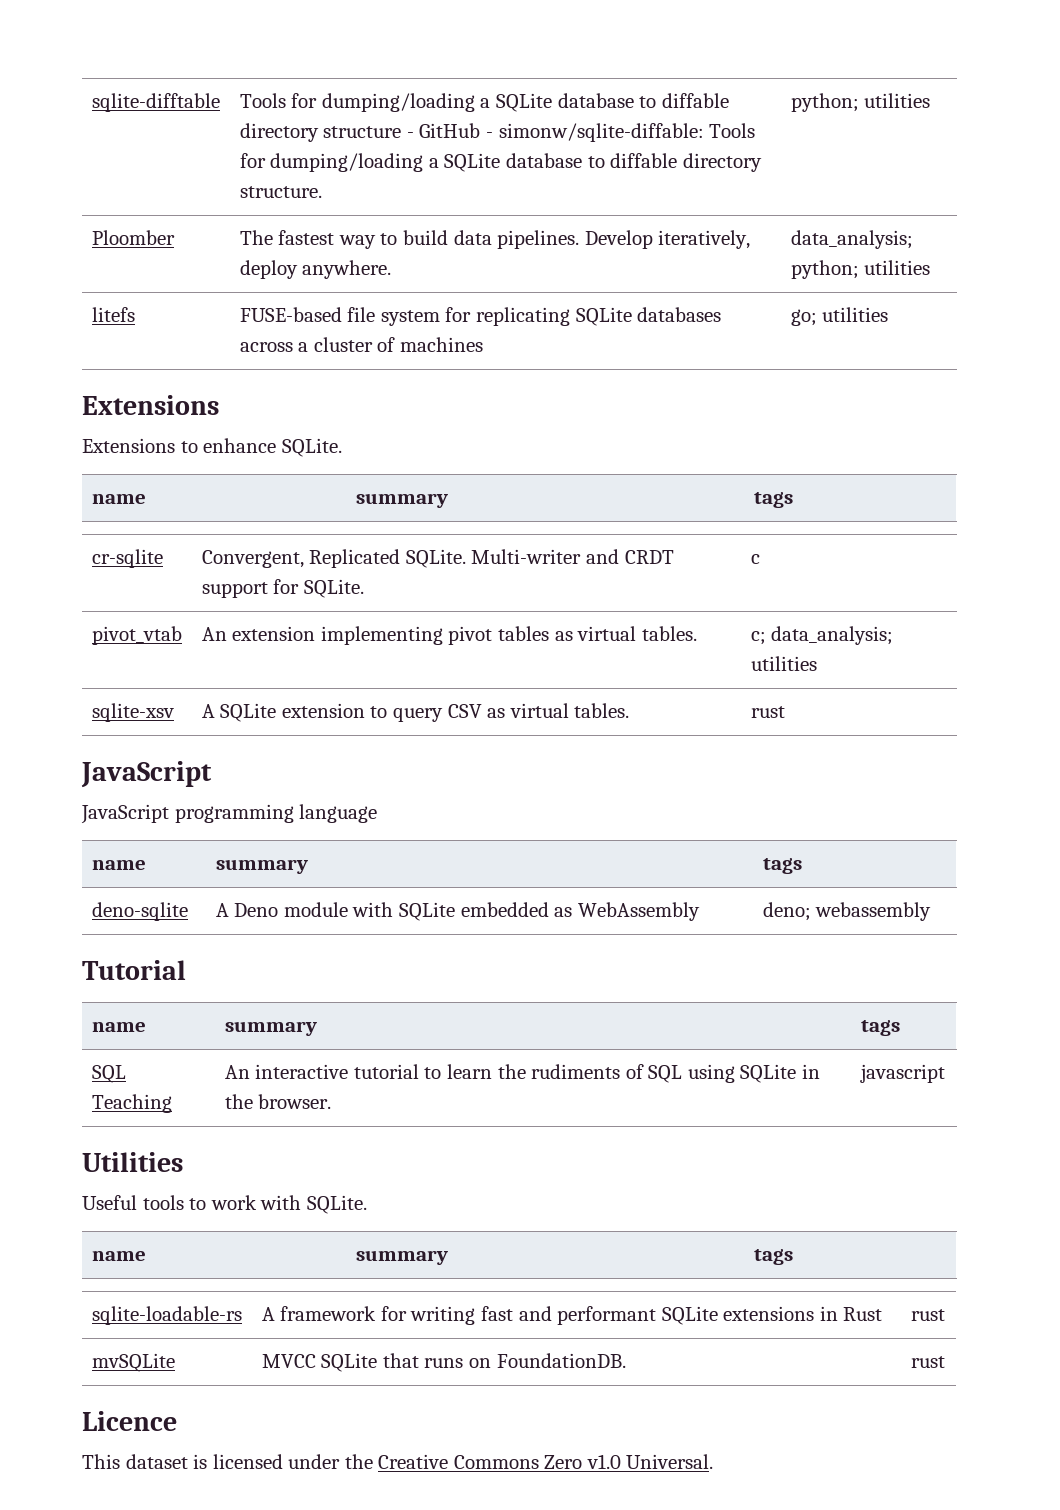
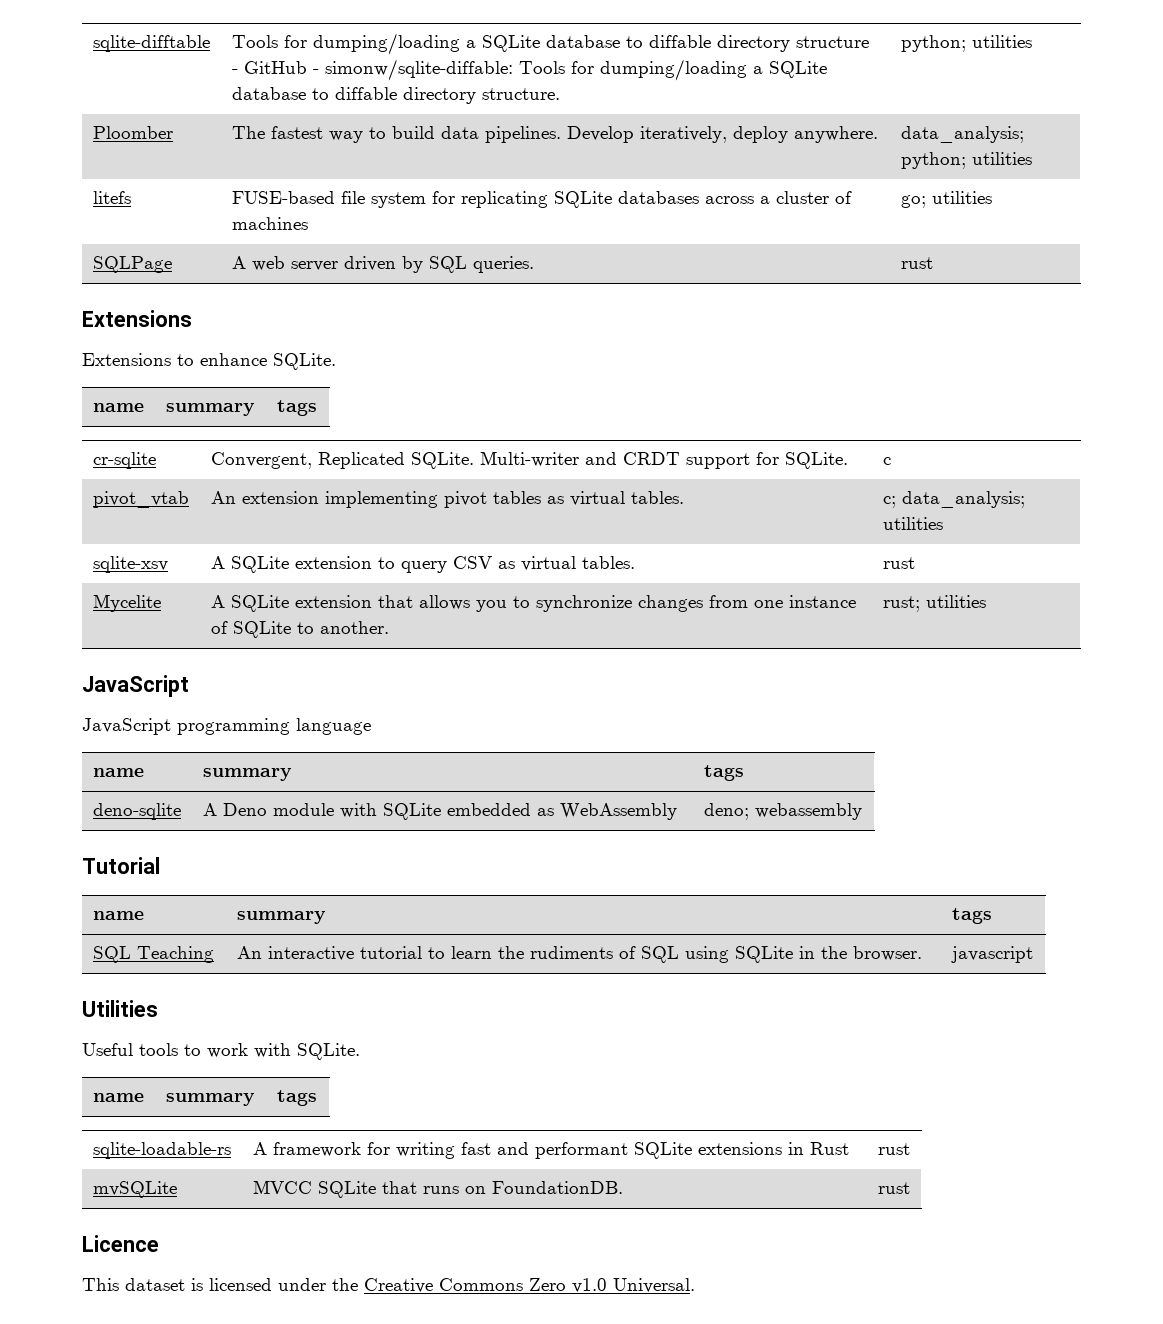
+ SQLPage | A web server driven by SQL queries. | rust
+ Mycelite | A SQLite extension that allows you to synchronize changes from one instance of SQLite to another. | rust; utilities

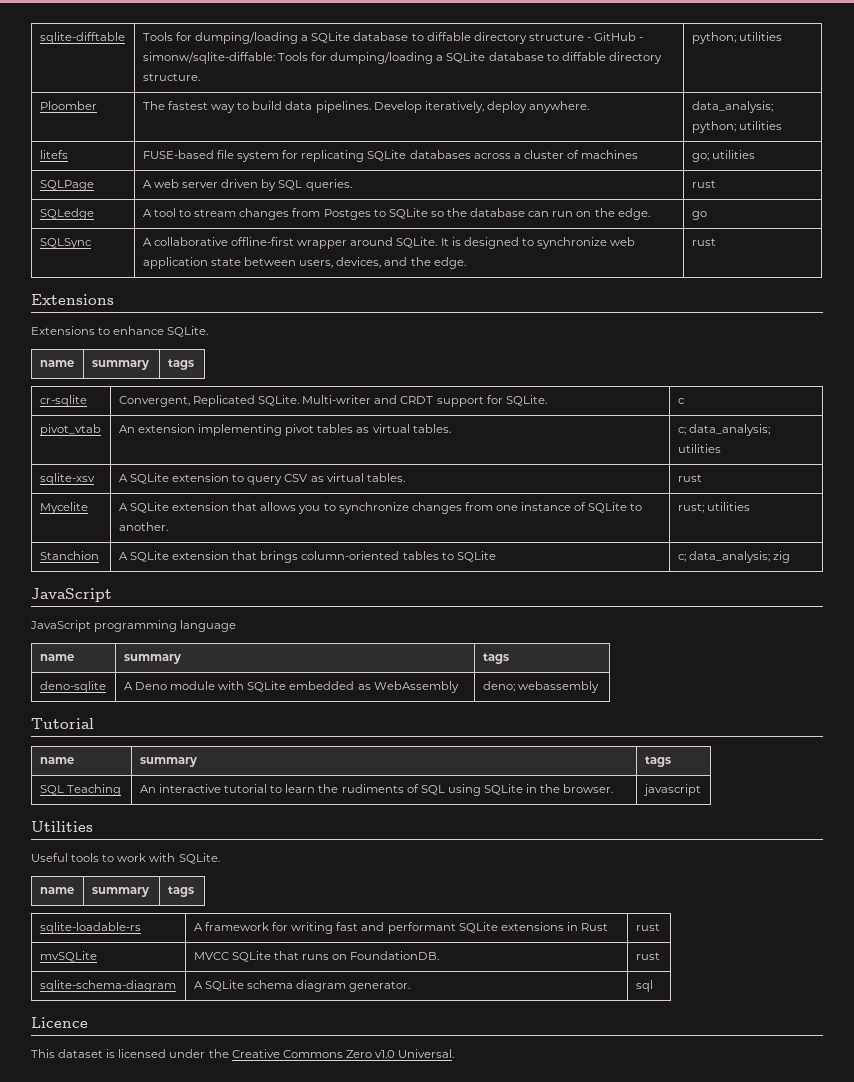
+ SQLedge | A tool to stream changes from Postges to SQLite so the database can run on the edge. | go
+ SQLSync | A collaborative offline-first wrapper around SQLite. It is designed to synchronize web application state between users, devices, and the edge. | rust
+ Stanchion | A SQLite extension that brings column-oriented tables to SQLite | c; data_analysis; zig
+ sqlite-schema-diagram | A SQLite schema diagram generator. | sql

